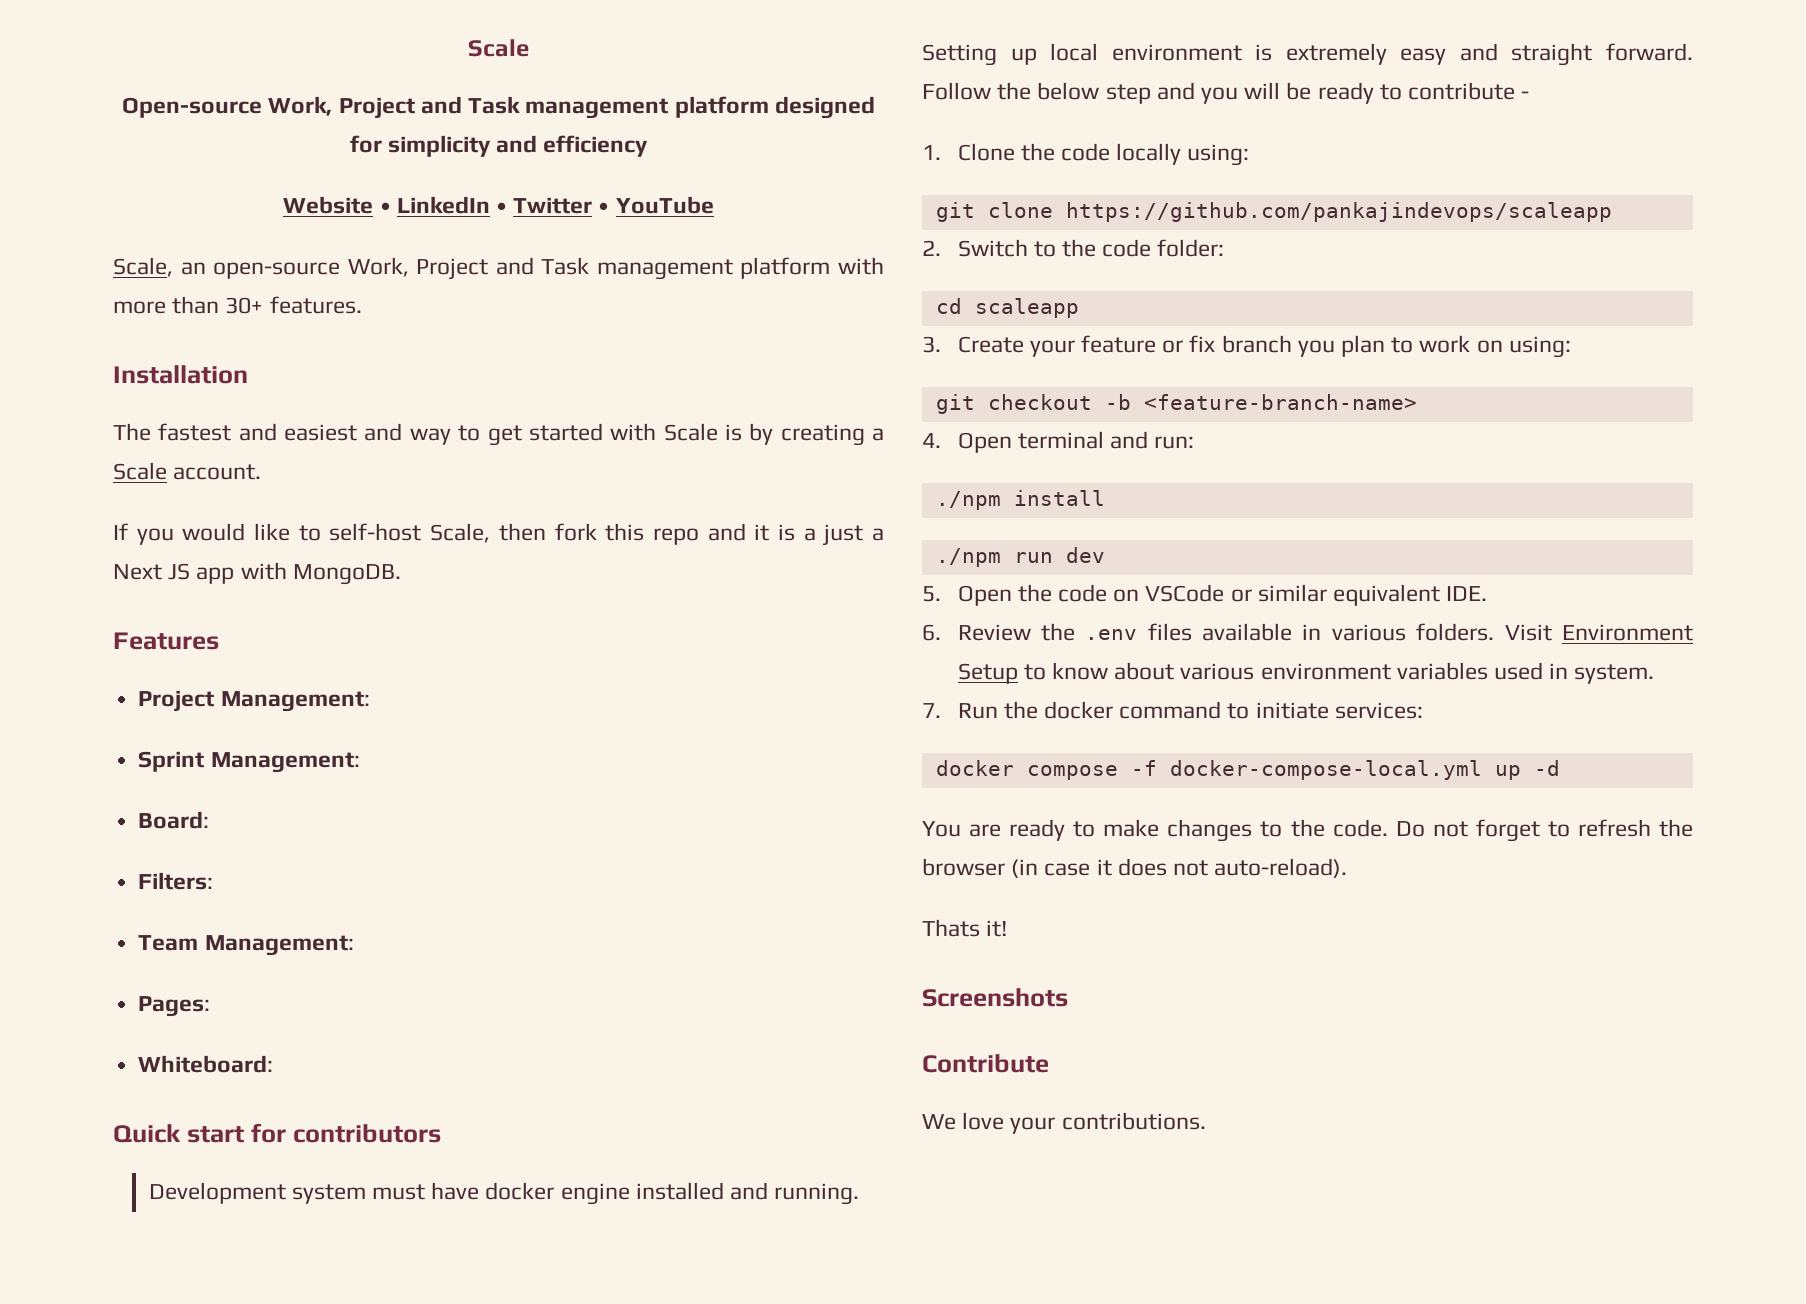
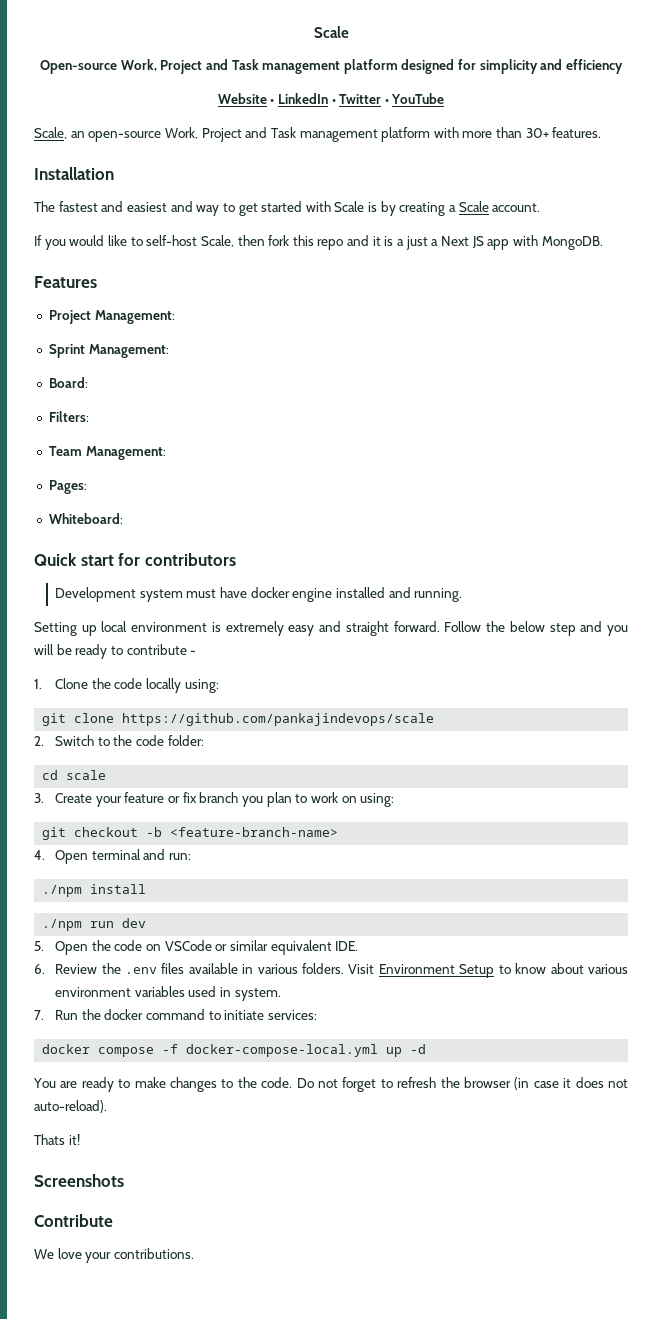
- git clone https://github.com/pankajindevops/scaleapp
+ git clone https://github.com/pankajindevops/scale
- cd scaleapp
+ cd scale

